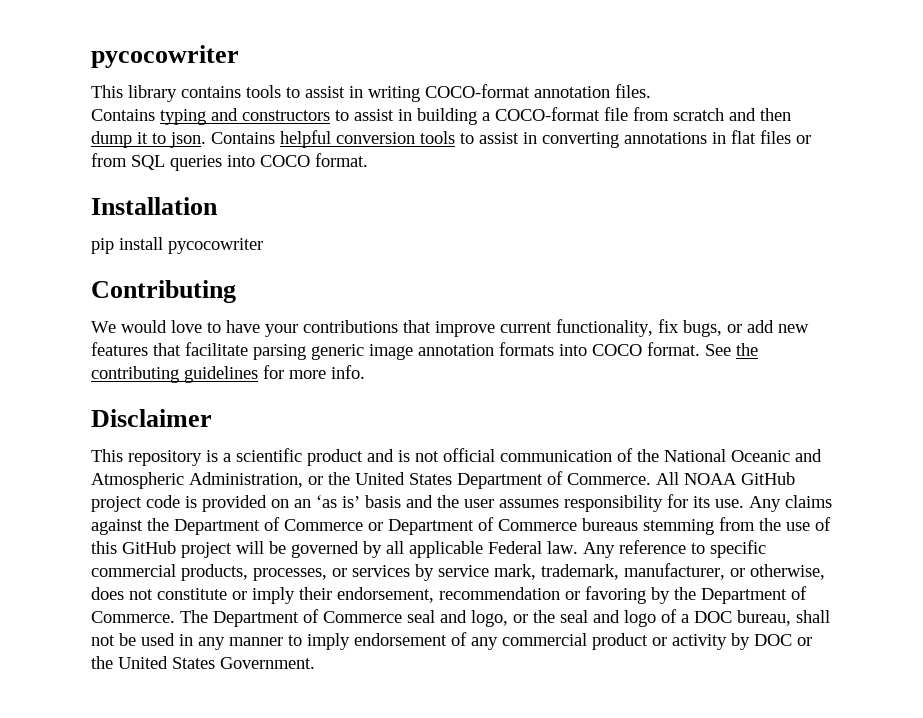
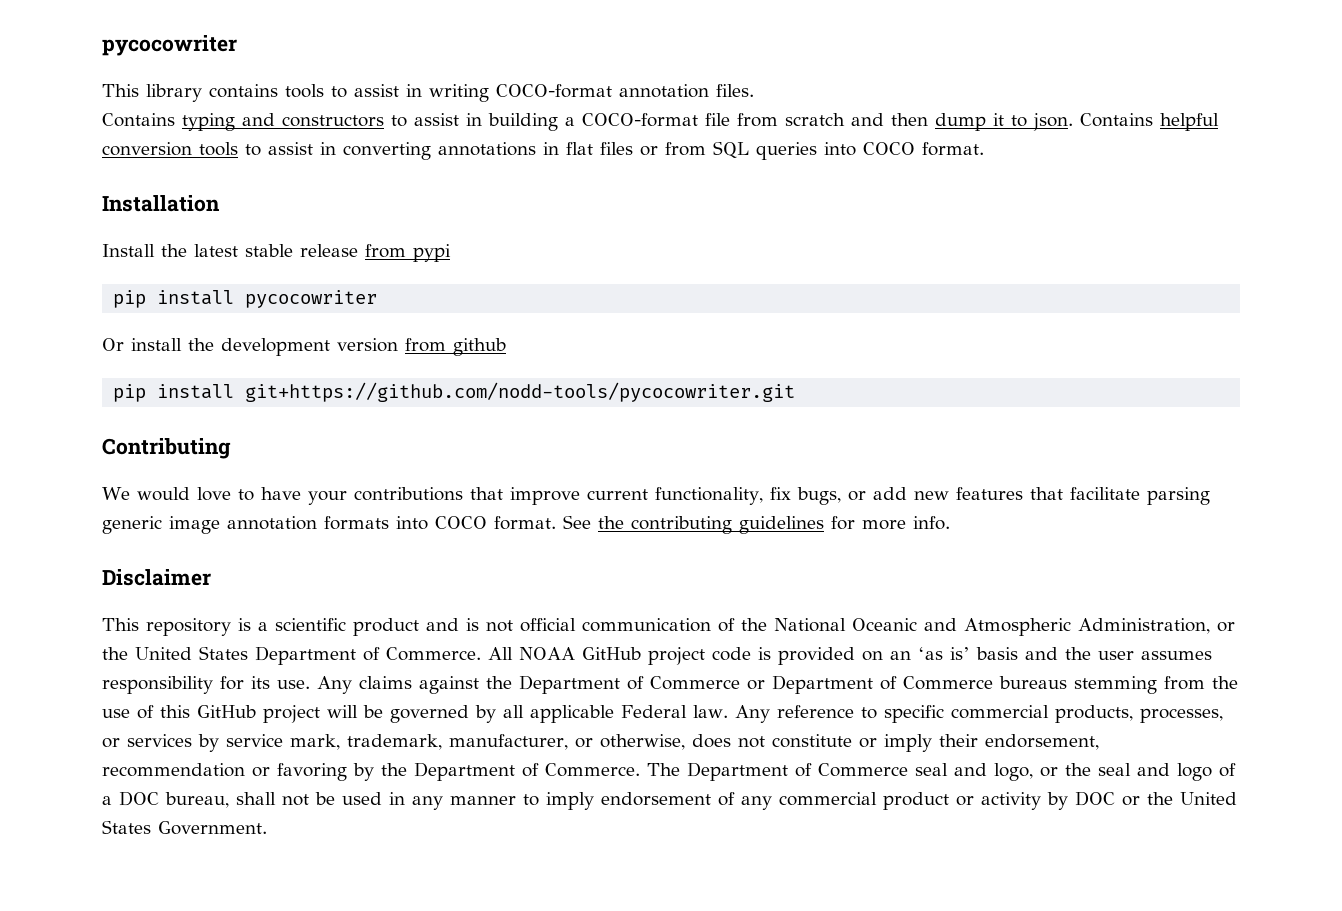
+ Install the latest stable release from pypi
  pip install pycocowriter
+ Or install the development version from github
+ pip install git+https://github.com/nodd-tools/pycocowriter.git

